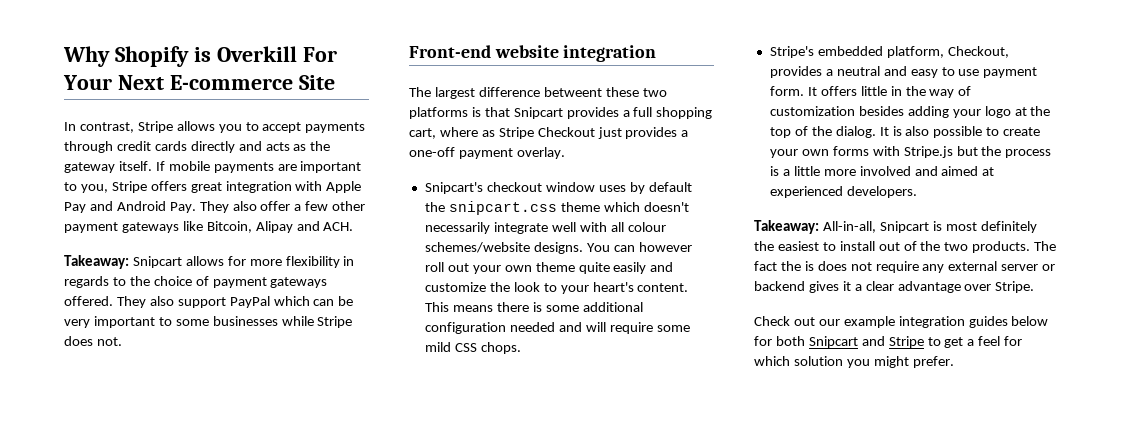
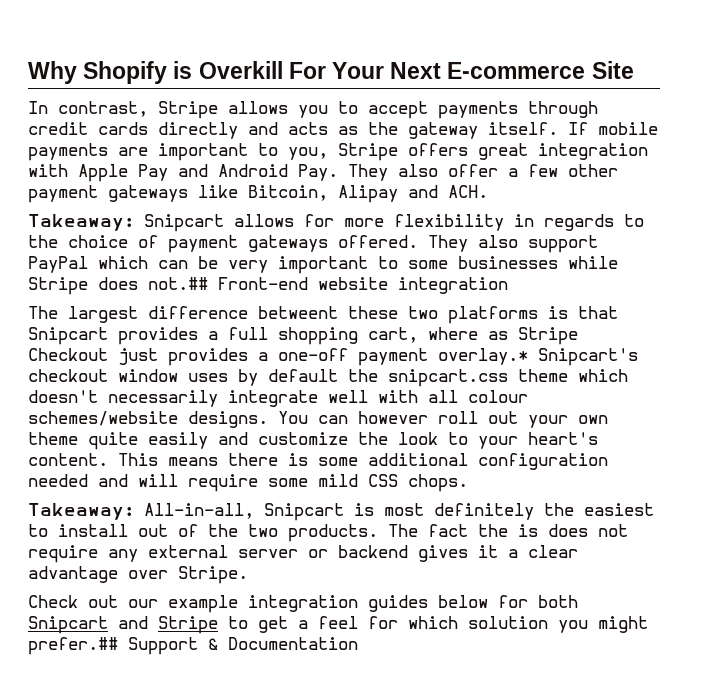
- They also support PayPal which can be very important to some businesses while Stripe does not.
- Front-end website integration
+ They also support PayPal which can be very important to some businesses while Stripe does not.## Front-end website integration
- The largest difference betweent these two platforms is that Snipcart provides a full shopping cart, where as Stripe Checkout just provides a one-off payment overlay.
- Snipcart's checkout window uses by default the snipcart.css theme which doesn't necessarily integrate well with all colour schemes/website designs.
+ The largest difference betweent these two platforms is that Snipcart provides a full shopping cart, where as Stripe Checkout just provides a one-off payment overlay.* Snipcart's checkout window uses by default the snipcart.css theme which doesn't necessarily integrate well with all colour schemes/website designs.
- Stripe's embedded platform, Checkout, provides a neutral and easy to use payment form. It offers little in the way of customization besides adding your logo at the top of the dialog. It is also possible to create your own forms with Stripe.js but the process is a little more involved and aimed at experienced developers.
- Check out our example integration guides below for both Snipcart and Stripe to get a feel for which solution you might prefer.
+ Check out our example integration guides below for both Snipcart and Stripe to get a feel for which solution you might prefer.## Support & Documentation

